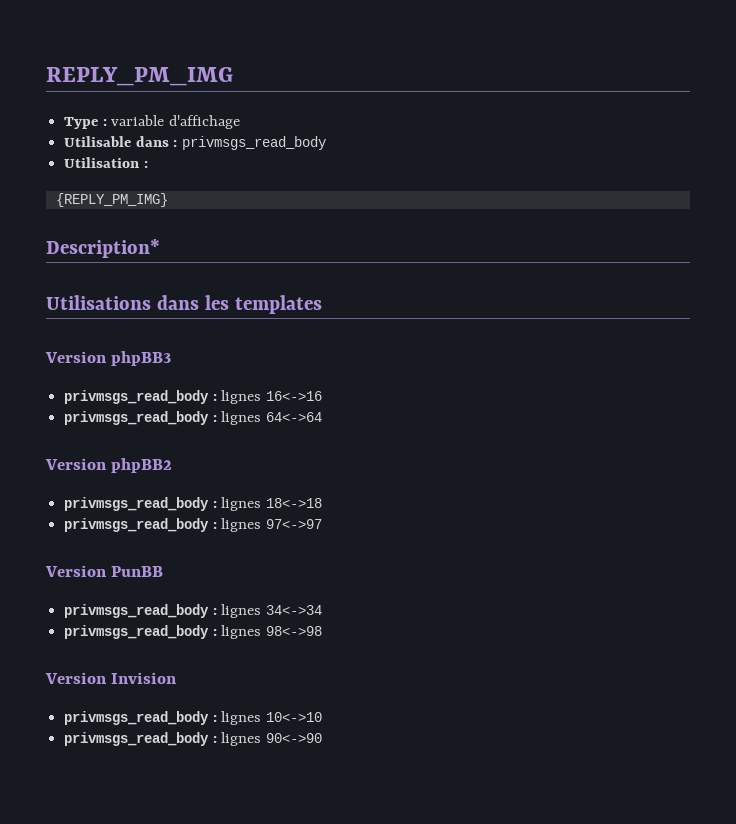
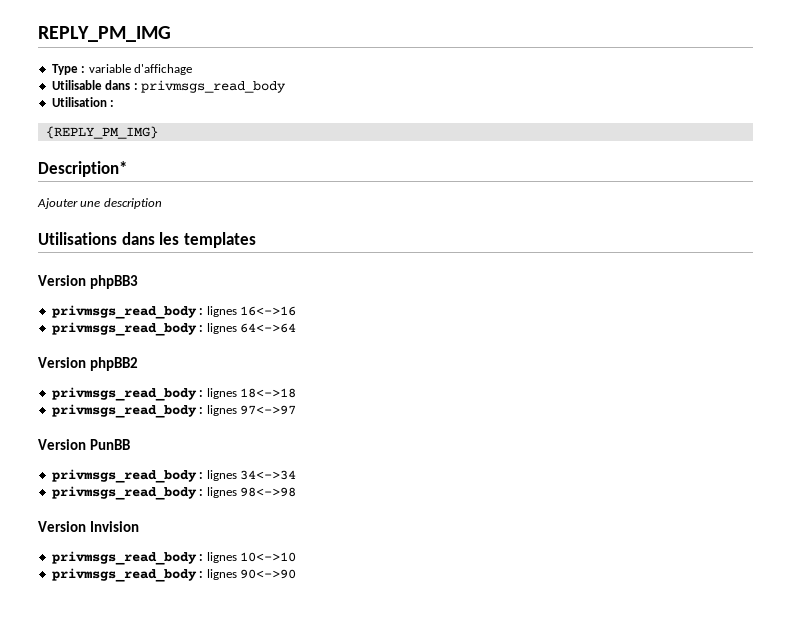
+ Ajouter une description

